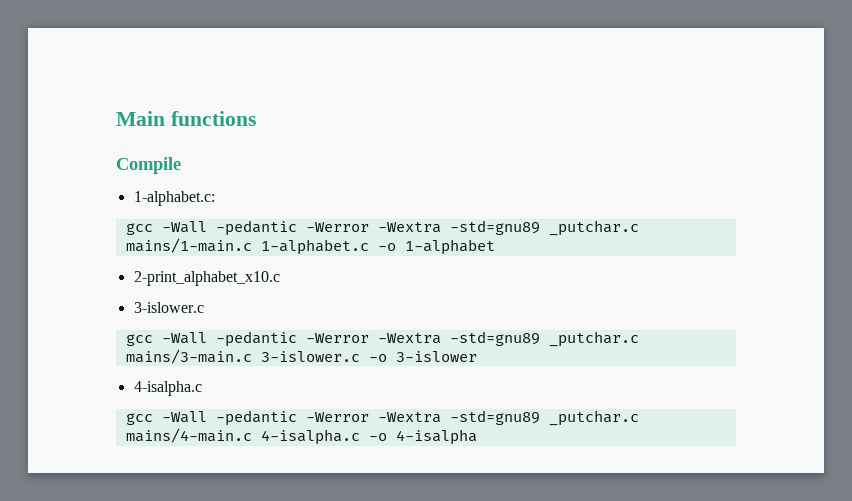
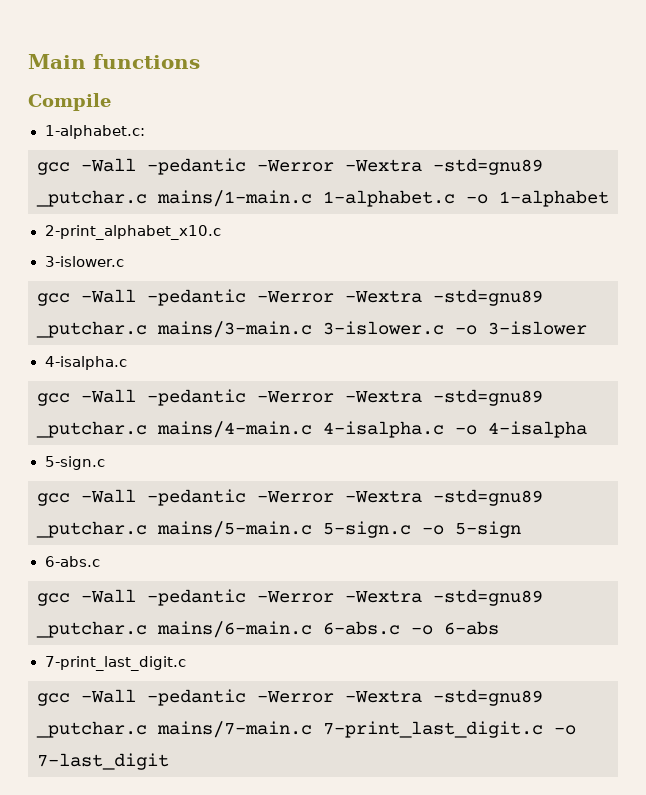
  gcc -Wall -pedantic -Werror -Wextra -std=gnu89 _putchar.c mains/4-main.c 4-isalpha.c -o 4-isalpha
+ 5-sign.c
+ gcc -Wall -pedantic -Werror -Wextra -std=gnu89 _putchar.c mains/5-main.c 5-sign.c -o 5-sign
+ 6-abs.c
+ gcc -Wall -pedantic -Werror -Wextra -std=gnu89 _putchar.c mains/6-main.c 6-abs.c -o 6-abs
+ 7-print_last_digit.c
+ gcc -Wall -pedantic -Werror -Wextra -std=gnu89 _putchar.c mains/7-main.c 7-print_last_digit.c -o 7-last_digit

